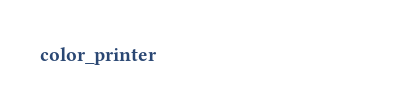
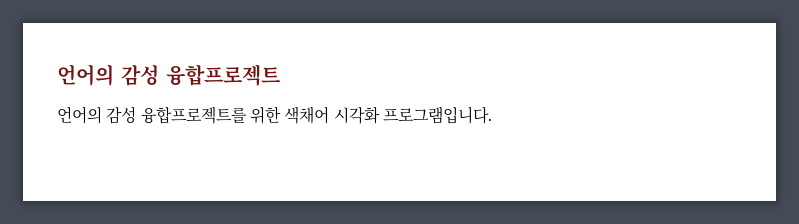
- color_printer
+ 언어의 감성 융합프로젝트
+ 언어의 감성 융합프로젝트를 위한 색채어 시각화 프로그램입니다.

